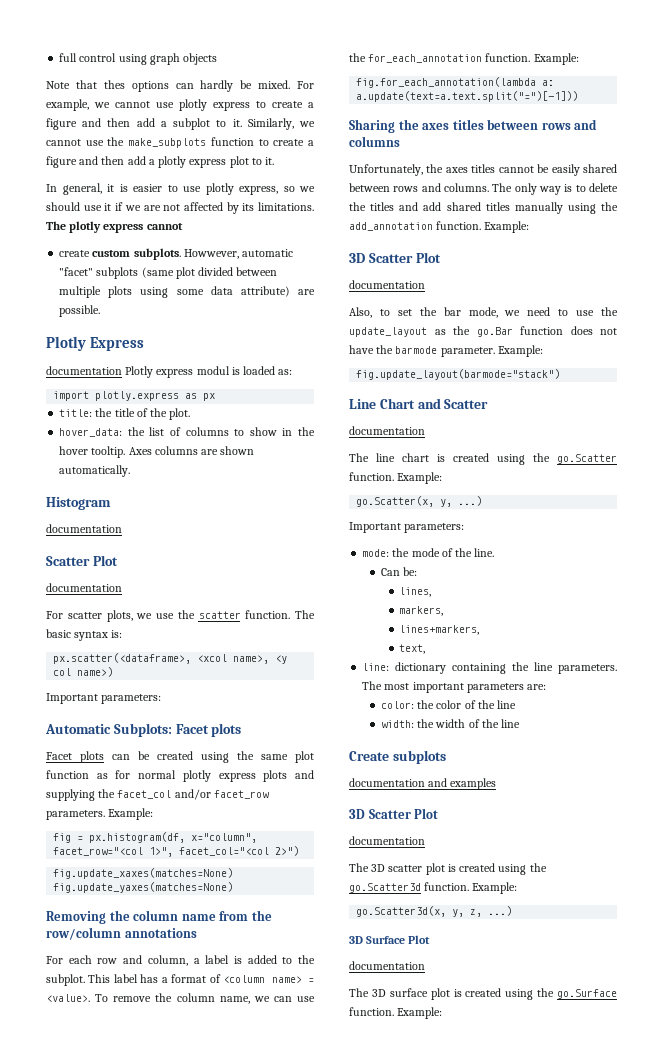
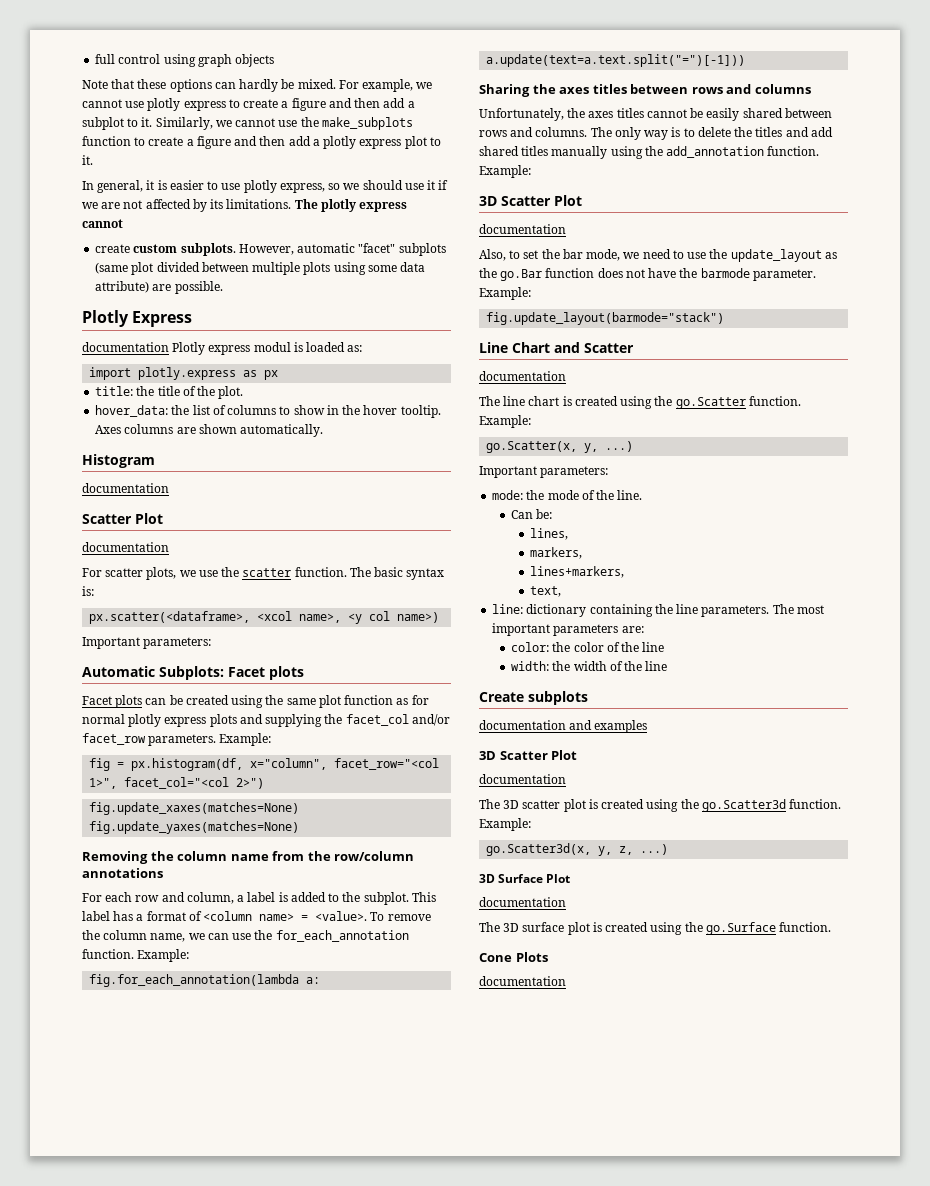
- Note that thes options can hardly be mixed.
+ Note that these options can hardly be mixed.
- Howwever, automatic "facet" subplots (same plot divided between multiple plots using some data attribute) are possible.
+ However, automatic "facet" subplots (same plot divided between multiple plots using some data attribute) are possible.
- The 3D surface plot is created using the go.Surface function. Example:
+ The 3D surface plot is created using the go.Surface function.
+ Cone Plots
+ documentation

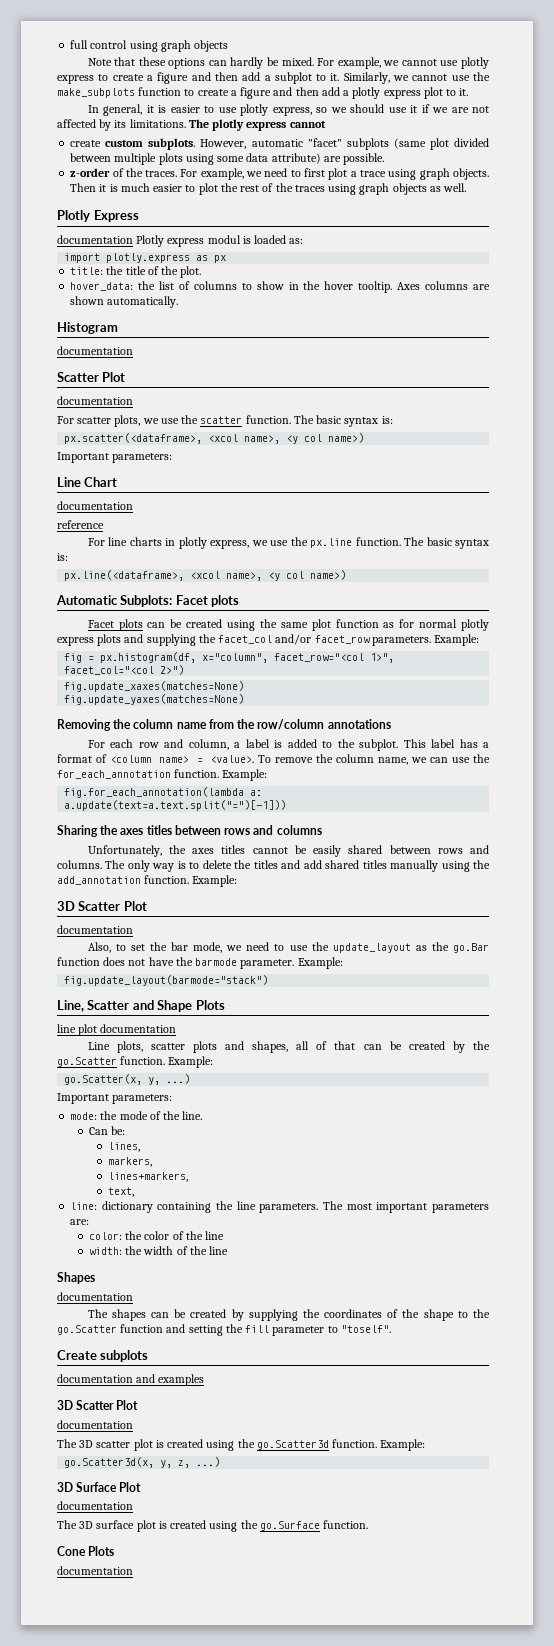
+ z-order of the traces. For example, we need to first plot a trace using graph objects. Then it is much easier to plot the rest of the traces using graph objects as well.
+ Line Chart
+ documentation
+ reference
+ For line charts in plotly express, we use the px.line function. The basic syntax is:
+ px.line(<dataframe>, <xcol name>, <y col name>)
- Line Chart and Scatter
- documentation
- The line chart is created using the go.Scatter function.
+ Line, Scatter and Shape Plots
+ line plot documentation
+ Line plots, scatter plots and shapes, all of that can be created by the go.Scatter function.
+ Shapes
+ documentation
+ The shapes can be created by supplying the coordinates of the shape to the go.Scatter function and setting the fill parameter to "toself".

